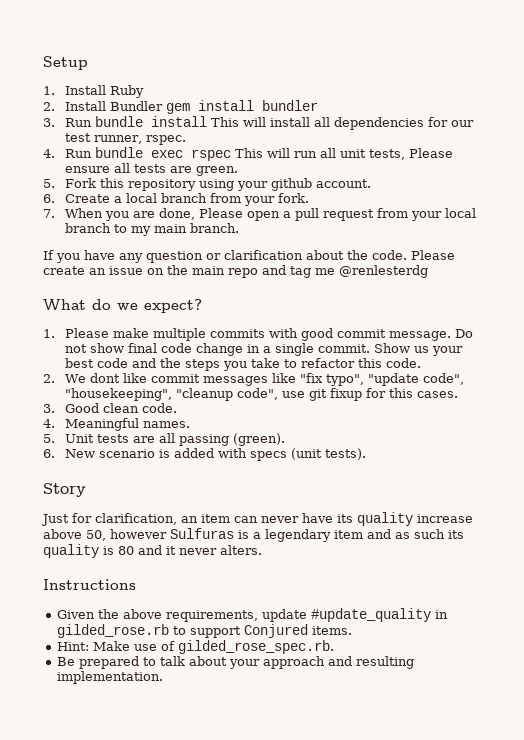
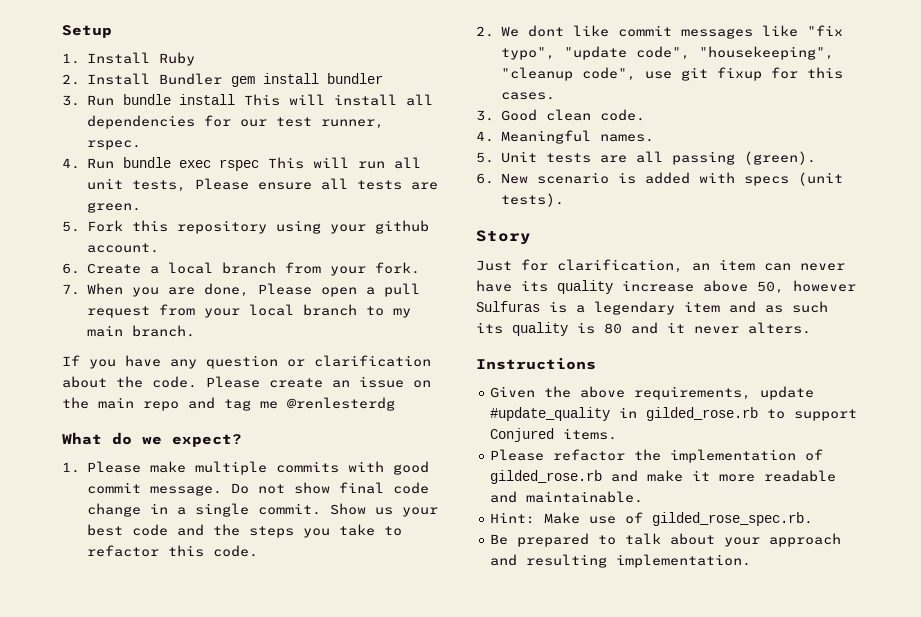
+ Please refactor the implementation of gilded_rose.rb and make it more readable and maintainable.

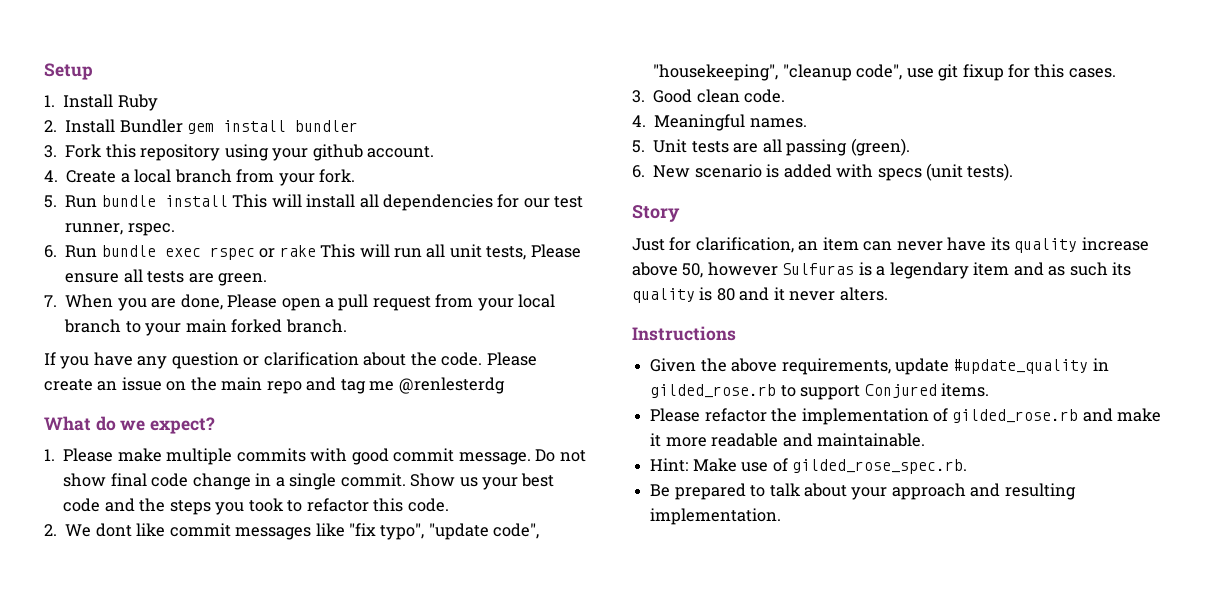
- 3. Run bundle install This will install all dependencies for our test runner, rspec.
+ 3. Fork this repository using your github account.
+ 4. Create a local branch from your fork.
+ 5. Run bundle install This will install all dependencies for our test runner, rspec.
- 4. Run bundle exec rspec This will run all unit tests, Please ensure all tests are green.
+ 6. Run bundle exec rspec or rake This will run all unit tests, Please ensure all tests are green.
- 5. Fork this repository using your github account.
- 6. Create a local branch from your fork.
- 7. When you are done, Please open a pull request from your local branch to my main branch.
+ 7. When you are done, Please open a pull request from your local branch to your main forked branch.
- Show us your best code and the steps you take to refactor this code.
+ Show us your best code and the steps you took to refactor this code.

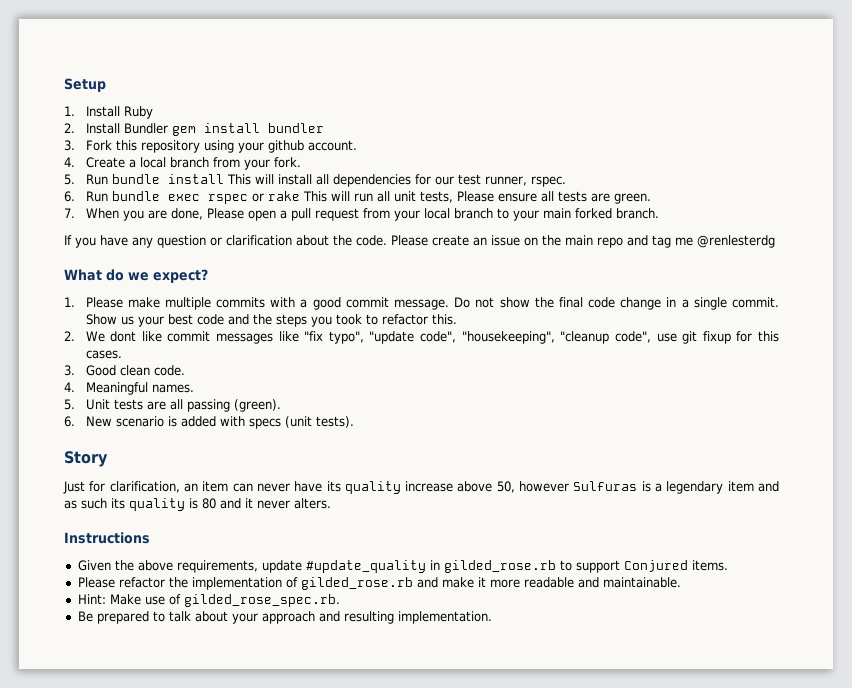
- 1. Please make multiple commits with good commit message.
+ 1. Please make multiple commits with a good commit message.
- Do not show final code change in a single commit.
+ Do not show the final code change in a single commit.
- Show us your best code and the steps you took to refactor this code.
+ Show us your best code and the steps you took to refactor this.

